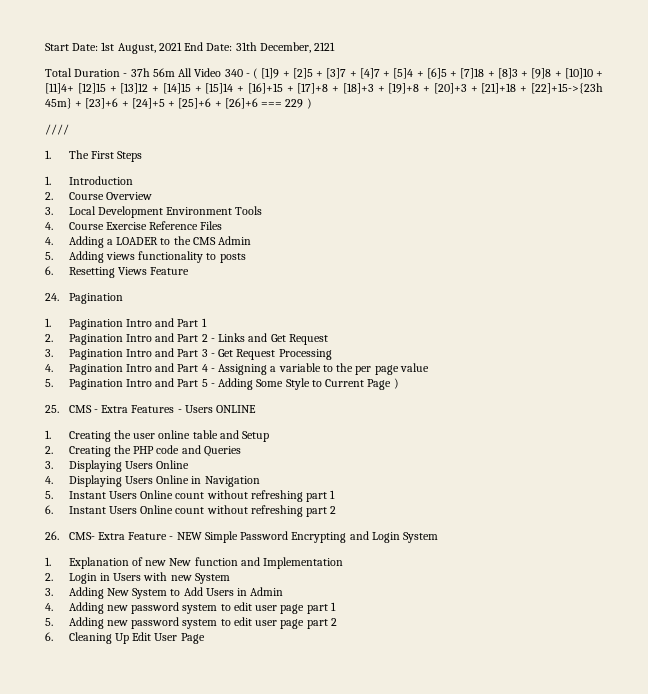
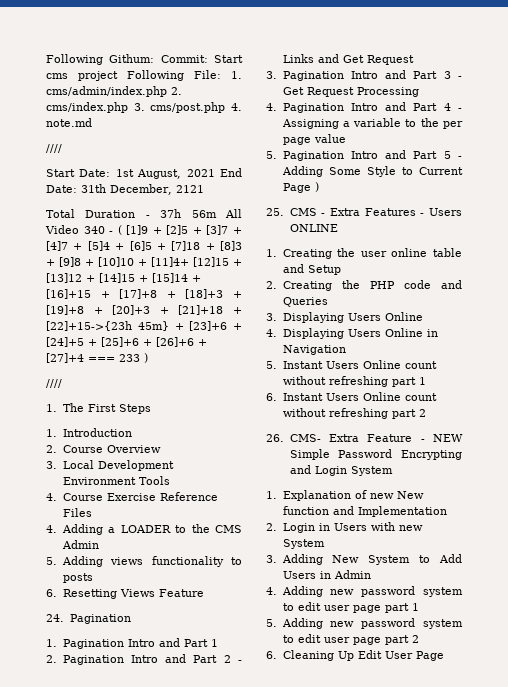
+ Following Githum: Commit: Start cms project Following File: 1. cms/admin/index.php 2. cms/index.php 3. cms/post.php 4. note.md
+ ////
- Total Duration - 37h 56m All Video 340 - ( [1]9 + [2]5 + [3]7 + [4]7 + [5]4 + [6]5 + [7]18 + [8]3 + [9]8 + [10]10 + [11]4+ [12]15 + [13]12 + [14]15 + [15]14 + [16]+15 + [17]+8 + [18]+3 + [19]+8 + [20]+3 + [21]+18 + [22]+15->{23h 45m} + [23]+6 + [24]+5 + [25]+6 + [26]+6 === 229 )
+ Total Duration - 37h 56m All Video 340 - ( [1]9 + [2]5 + [3]7 + [4]7 + [5]4 + [6]5 + [7]18 + [8]3 + [9]8 + [10]10 + [11]4+ [12]15 + [13]12 + [14]15 + [15]14 + [16]+15 + [17]+8 + [18]+3 + [19]+8 + [20]+3 + [21]+18 + [22]+15->{23h 45m} + [23]+6 + [24]+5 + [25]+6 + [26]+6 + [27]+4 === 233 )

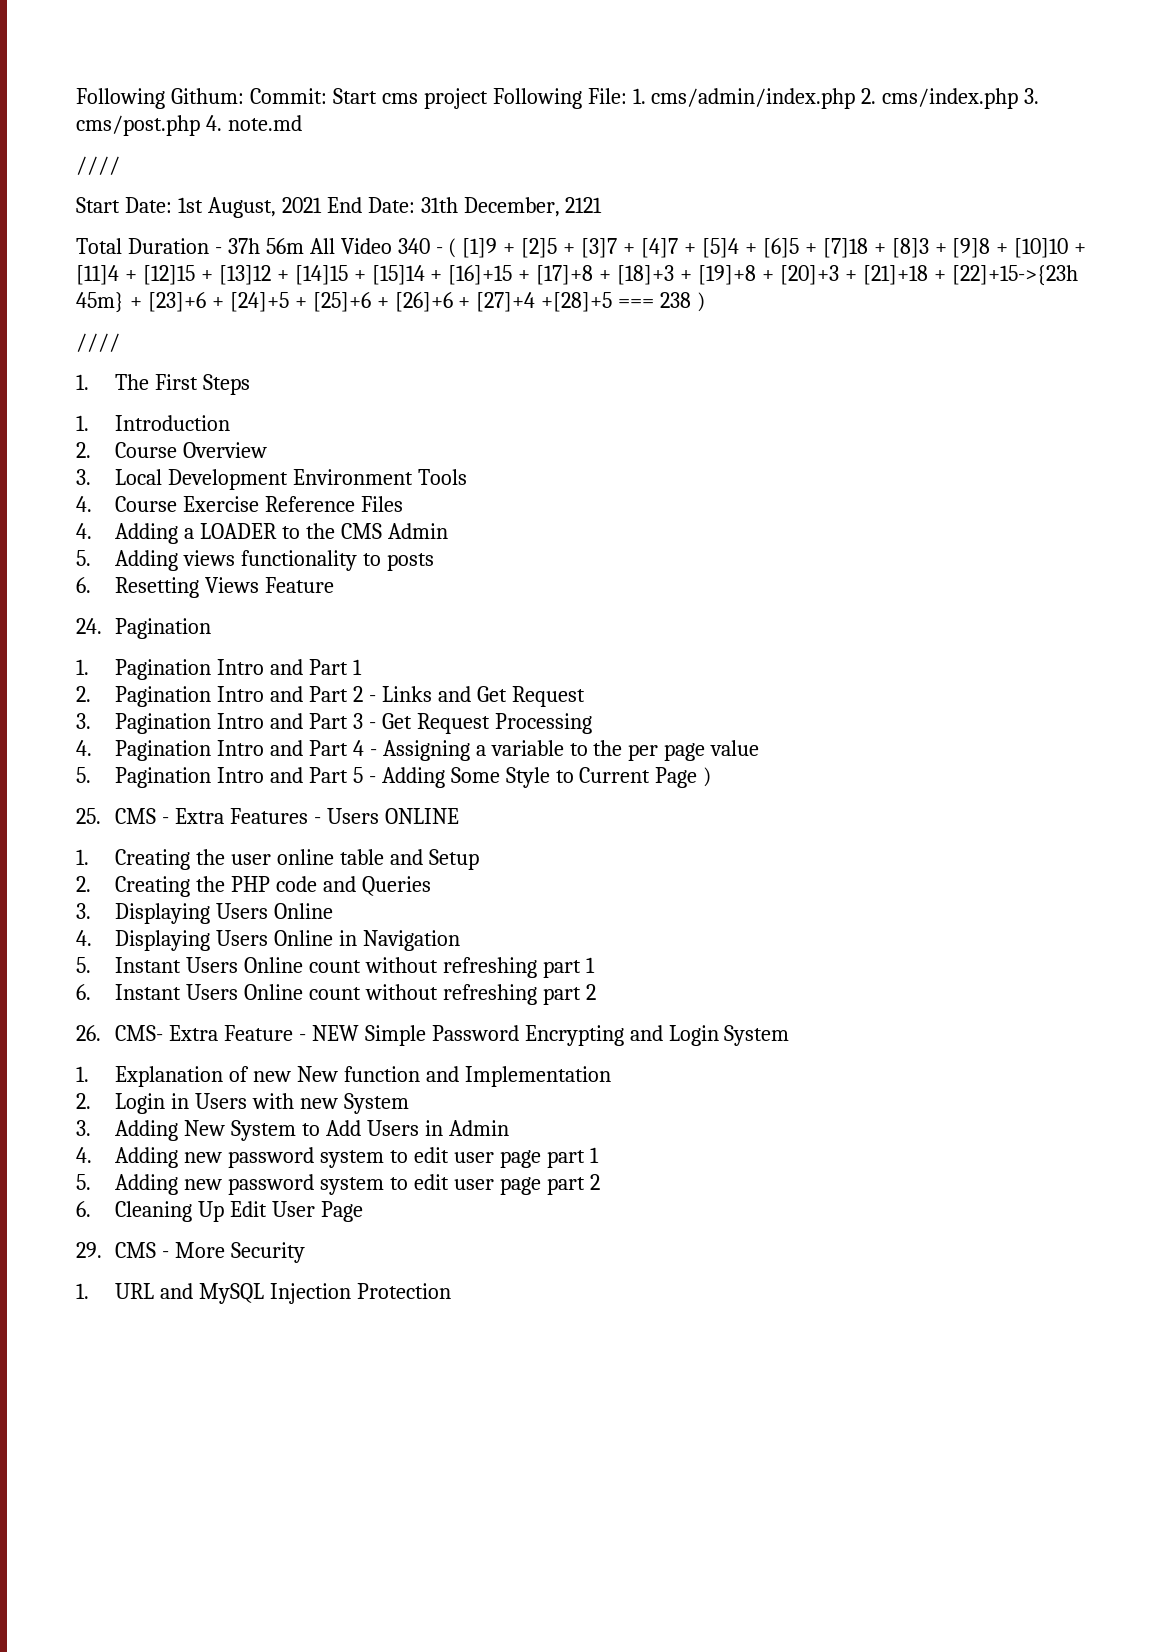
- Total Duration - 37h 56m All Video 340 - ( [1]9 + [2]5 + [3]7 + [4]7 + [5]4 + [6]5 + [7]18 + [8]3 + [9]8 + [10]10 + [11]4+ [12]15 + [13]12 + [14]15 + [15]14 + [16]+15 + [17]+8 + [18]+3 + [19]+8 + [20]+3 + [21]+18 + [22]+15->{23h 45m} + [23]+6 + [24]+5 + [25]+6 + [26]+6 + [27]+4 === 233 )
+ Total Duration - 37h 56m All Video 340 - ( [1]9 + [2]5 + [3]7 + [4]7 + [5]4 + [6]5 + [7]18 + [8]3 + [9]8 + [10]10 + [11]4 + [12]15 + [13]12 + [14]15 + [15]14 + [16]+15 + [17]+8 + [18]+3 + [19]+8 + [20]+3 + [21]+18 + [22]+15->{23h 45m} + [23]+6 + [24]+5 + [25]+6 + [26]+6 + [27]+4 +[28]+5 === 238 )
+ 29. CMS - More Security
+ 1. URL and MySQL Injection Protection

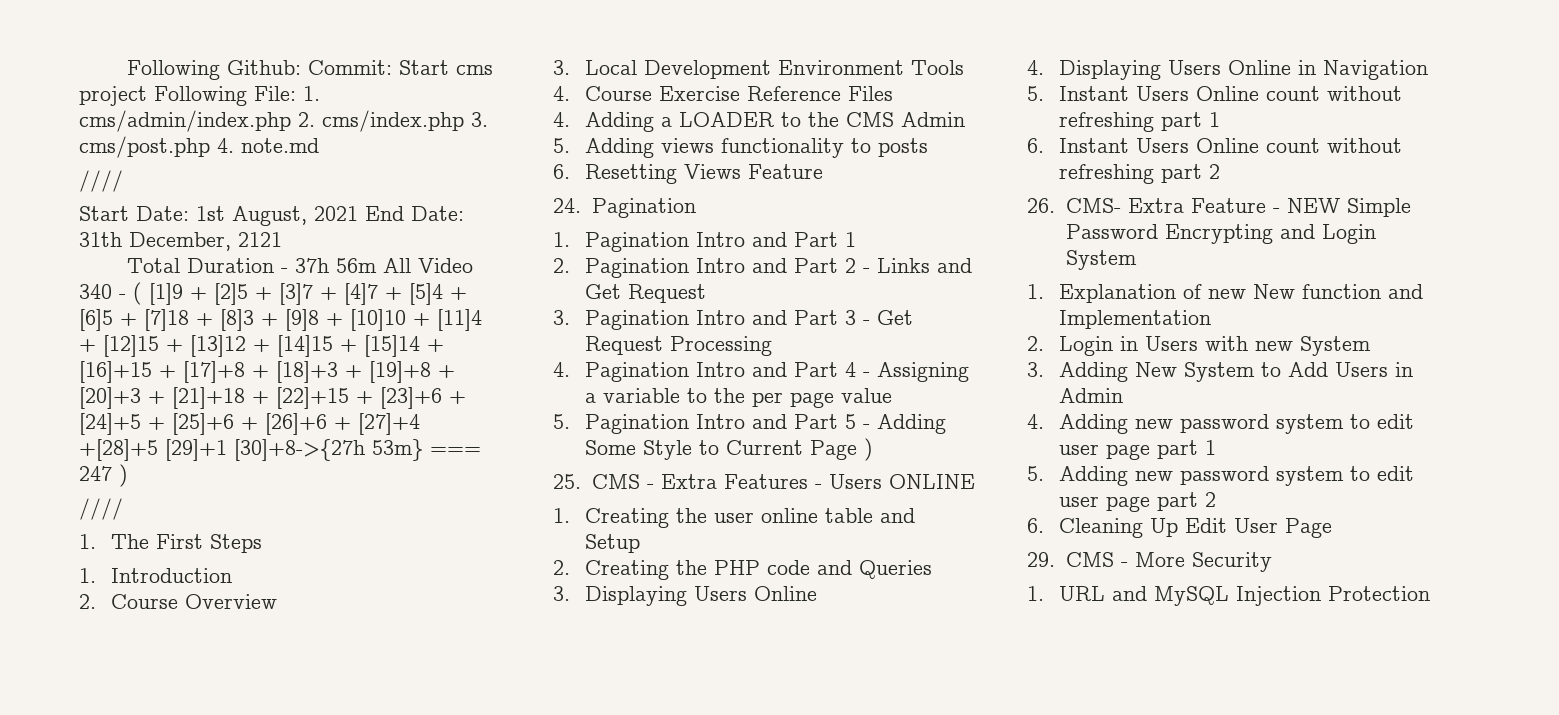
- Following Githum: Commit: Start cms project Following File: 1. cms/admin/index.php 2. cms/index.php 3. cms/post.php 4. note.md
+ Following Github: Commit: Start cms project Following File: 1. cms/admin/index.php 2. cms/index.php 3. cms/post.php 4. note.md
- Total Duration - 37h 56m All Video 340 - ( [1]9 + [2]5 + [3]7 + [4]7 + [5]4 + [6]5 + [7]18 + [8]3 + [9]8 + [10]10 + [11]4 + [12]15 + [13]12 + [14]15 + [15]14 + [16]+15 + [17]+8 + [18]+3 + [19]+8 + [20]+3 + [21]+18 + [22]+15->{23h 45m} + [23]+6 + [24]+5 + [25]+6 + [26]+6 + [27]+4 +[28]+5 === 238 )
+ Total Duration - 37h 56m All Video 340 - ( [1]9 + [2]5 + [3]7 + [4]7 + [5]4 + [6]5 + [7]18 + [8]3 + [9]8 + [10]10 + [11]4 + [12]15 + [13]12 + [14]15 + [15]14 + [16]+15 + [17]+8 + [18]+3 + [19]+8 + [20]+3 + [21]+18 + [22]+15 + [23]+6 + [24]+5 + [25]+6 + [26]+6 + [27]+4 +[28]+5 [29]+1 [30]+8->{27h 53m} === 247 )

